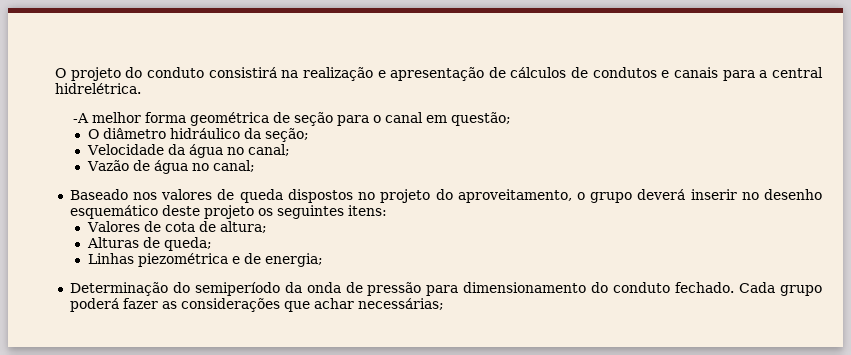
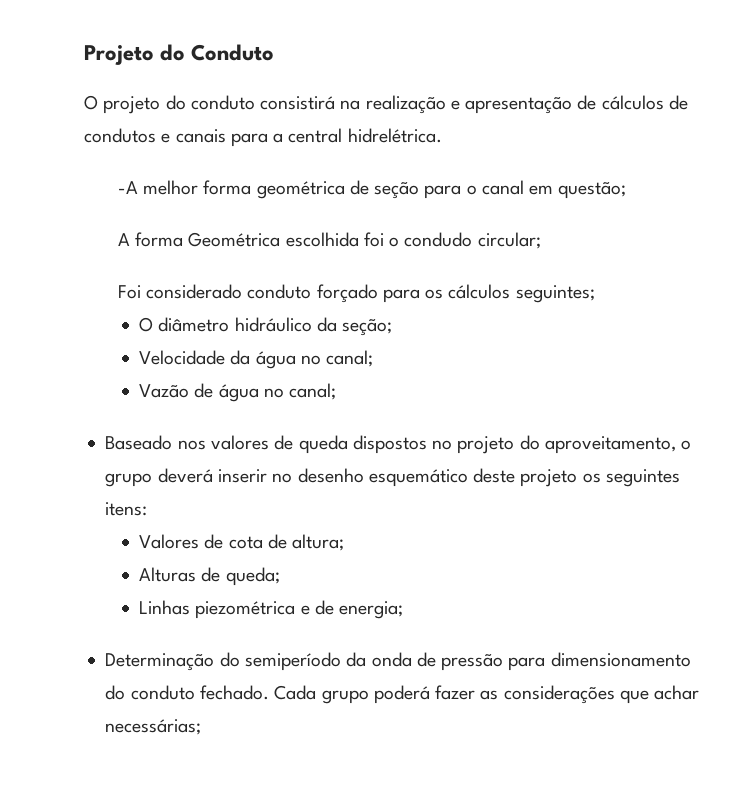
+ Projeto do Conduto
+ A forma Geométrica escolhida foi o condudo circular;
+ Foi considerado conduto forçado para os cálculos seguintes;

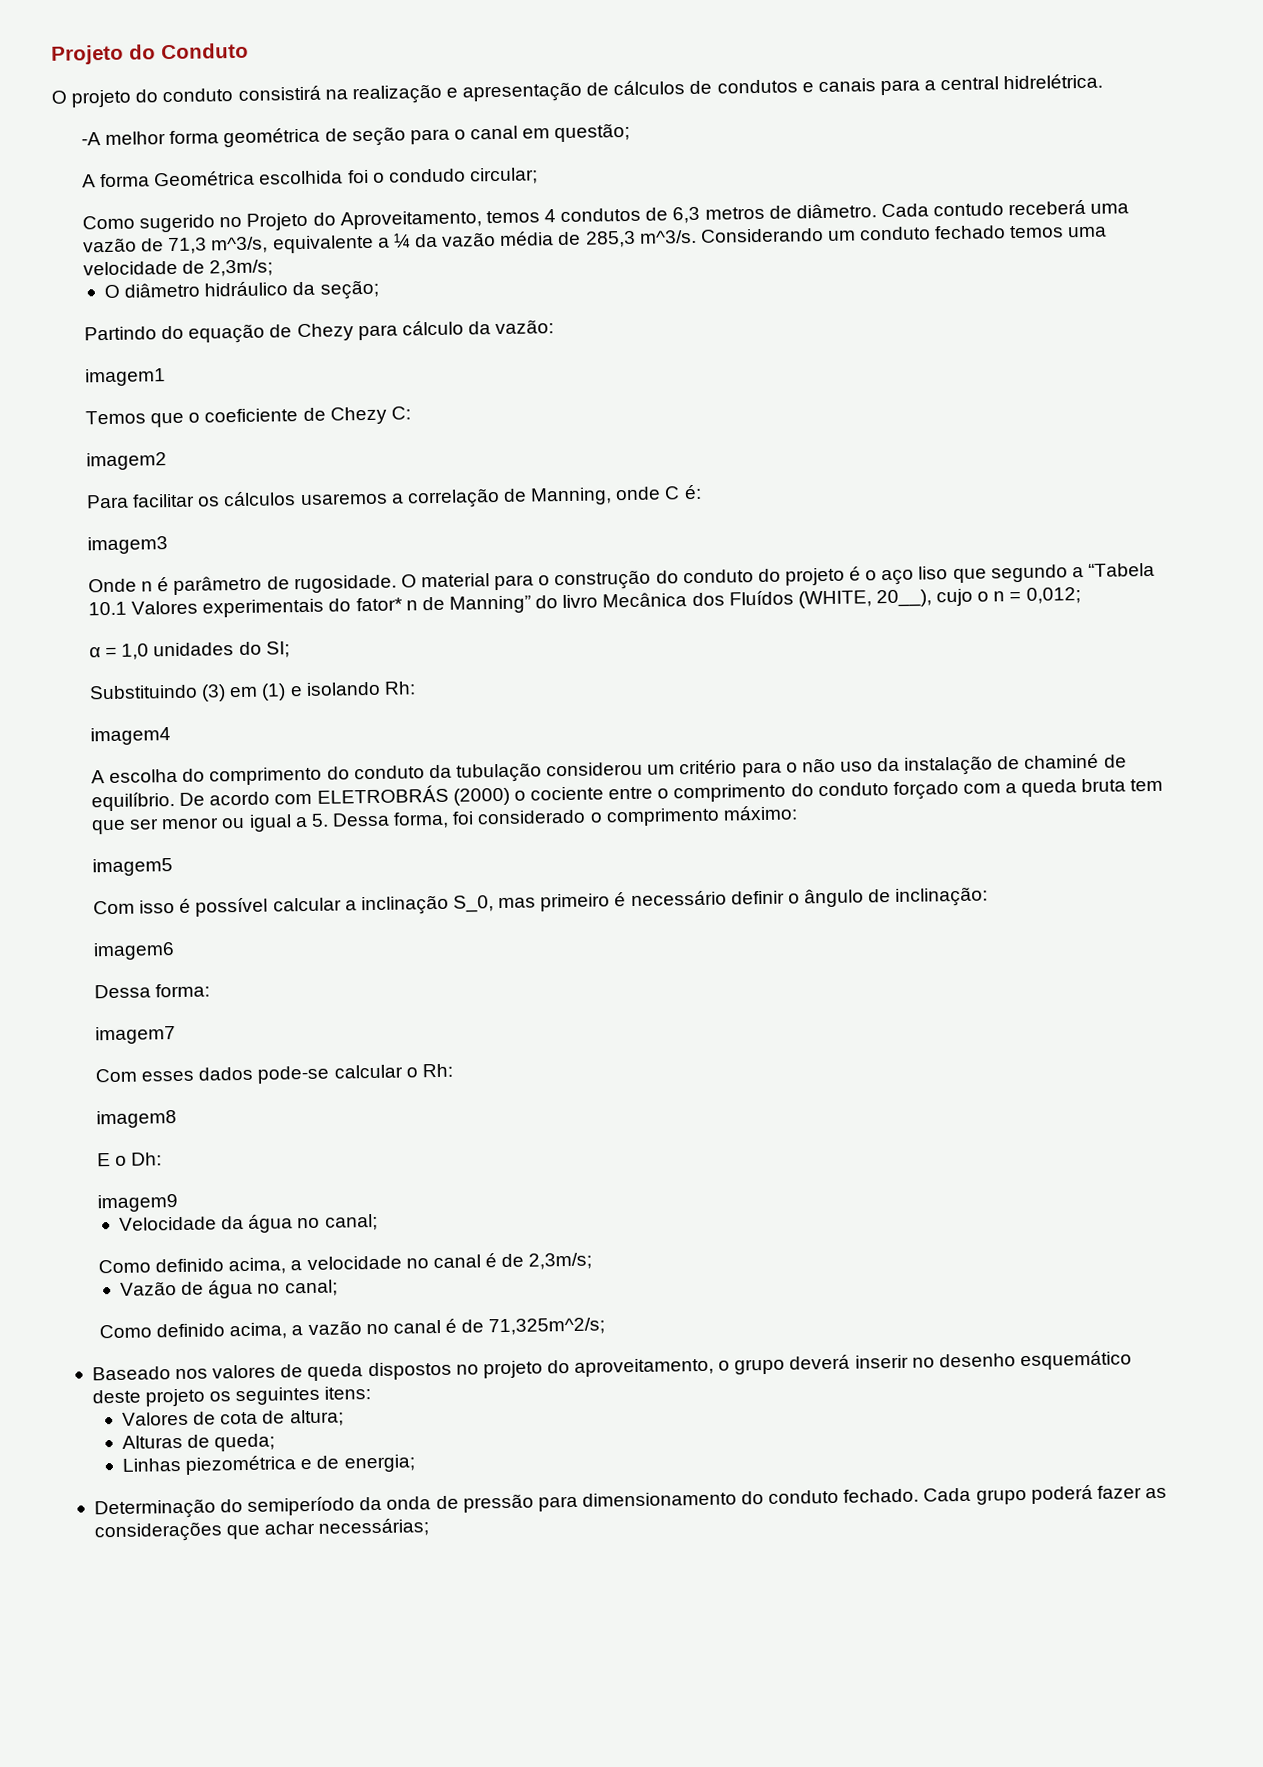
- Foi considerado conduto forçado para os cálculos seguintes;
+ Como sugerido no Projeto do Aproveitamento, temos 4 condutos de 6,3 metros de diâmetro. Cada contudo receberá uma vazão de 71,3 m^3/s, equivalente a ¼ da vazão média de 285,3 m^3/s. Considerando um conduto fechado temos uma velocidade de 2,3m/s;
+ Partindo do equação de Chezy para cálculo da vazão:
+ imagem1
+ Temos que o coeficiente de Chezy C:
+ imagem2
+ Para facilitar os cálculos usaremos a correlação de Manning, onde C é:
+ imagem3
+ Onde n é parâmetro de rugosidade. O material para o construção do conduto do projeto é o aço liso que segundo a “Tabela 10.1 Valores experimentais do fator* n de Manning” do livro Mecânica dos Fluídos (WHITE, 20__), cujo o n = 0,012;
+ α = 1,0 unidades do SI;
+ Substituindo (3) em (1) e isolando Rh:
+ imagem4
+ A escolha do comprimento do conduto da tubulação considerou um critério para o não uso da instalação de chaminé de equilíbrio. De acordo com ELETROBRÁS (2000) o cociente entre o comprimento do conduto forçado com a queda bruta tem que ser menor ou igual a 5. Dessa forma, foi considerado o comprimento máximo:
+ imagem5
+ Com isso é possível calcular a inclinação S_0, mas primeiro é necessário definir o ângulo de inclinação:
+ imagem6
+ Dessa forma:
+ imagem7
+ Com esses dados pode-se calcular o Rh:
+ imagem8
+ E o Dh:
+ imagem9
+ Como definido acima, a velocidade no canal é de 2,3m/s;
+ Como definido acima, a vazão no canal é de 71,325m^2/s;

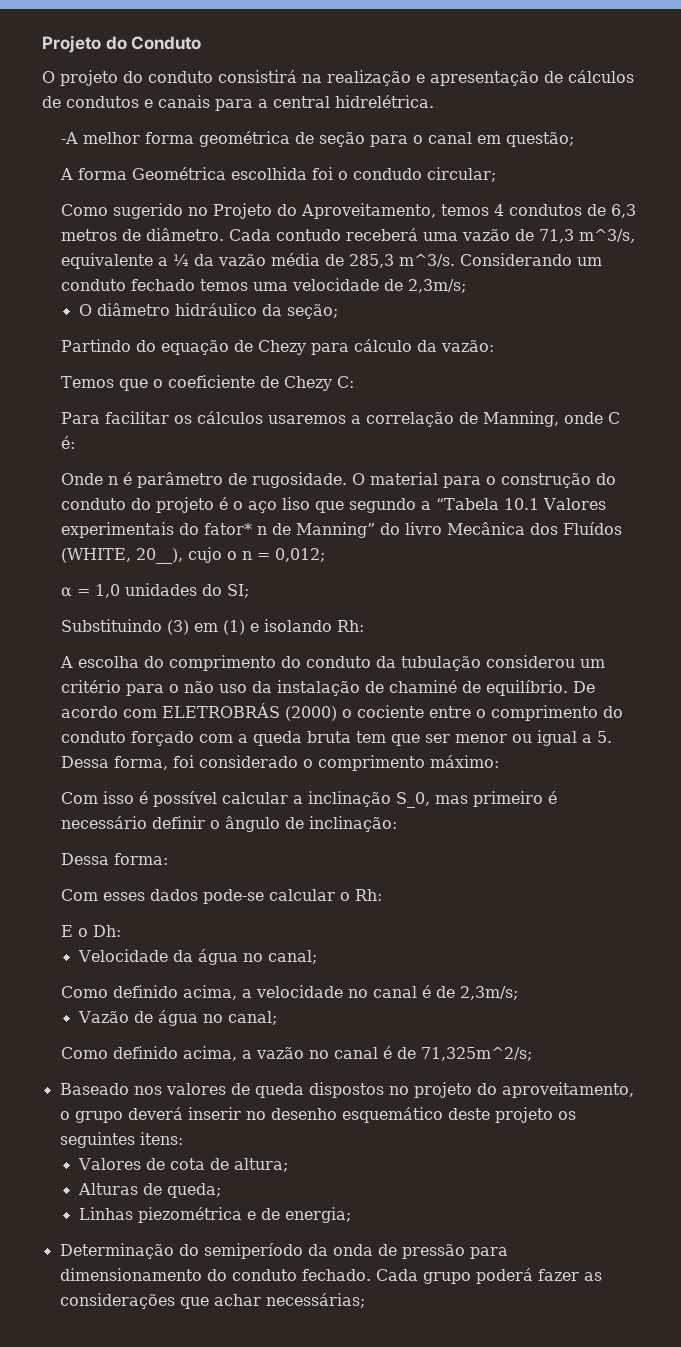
- imagem1
- imagem2
- imagem3
- imagem4
- imagem5
- imagem6
- imagem7
- imagem8
- imagem9

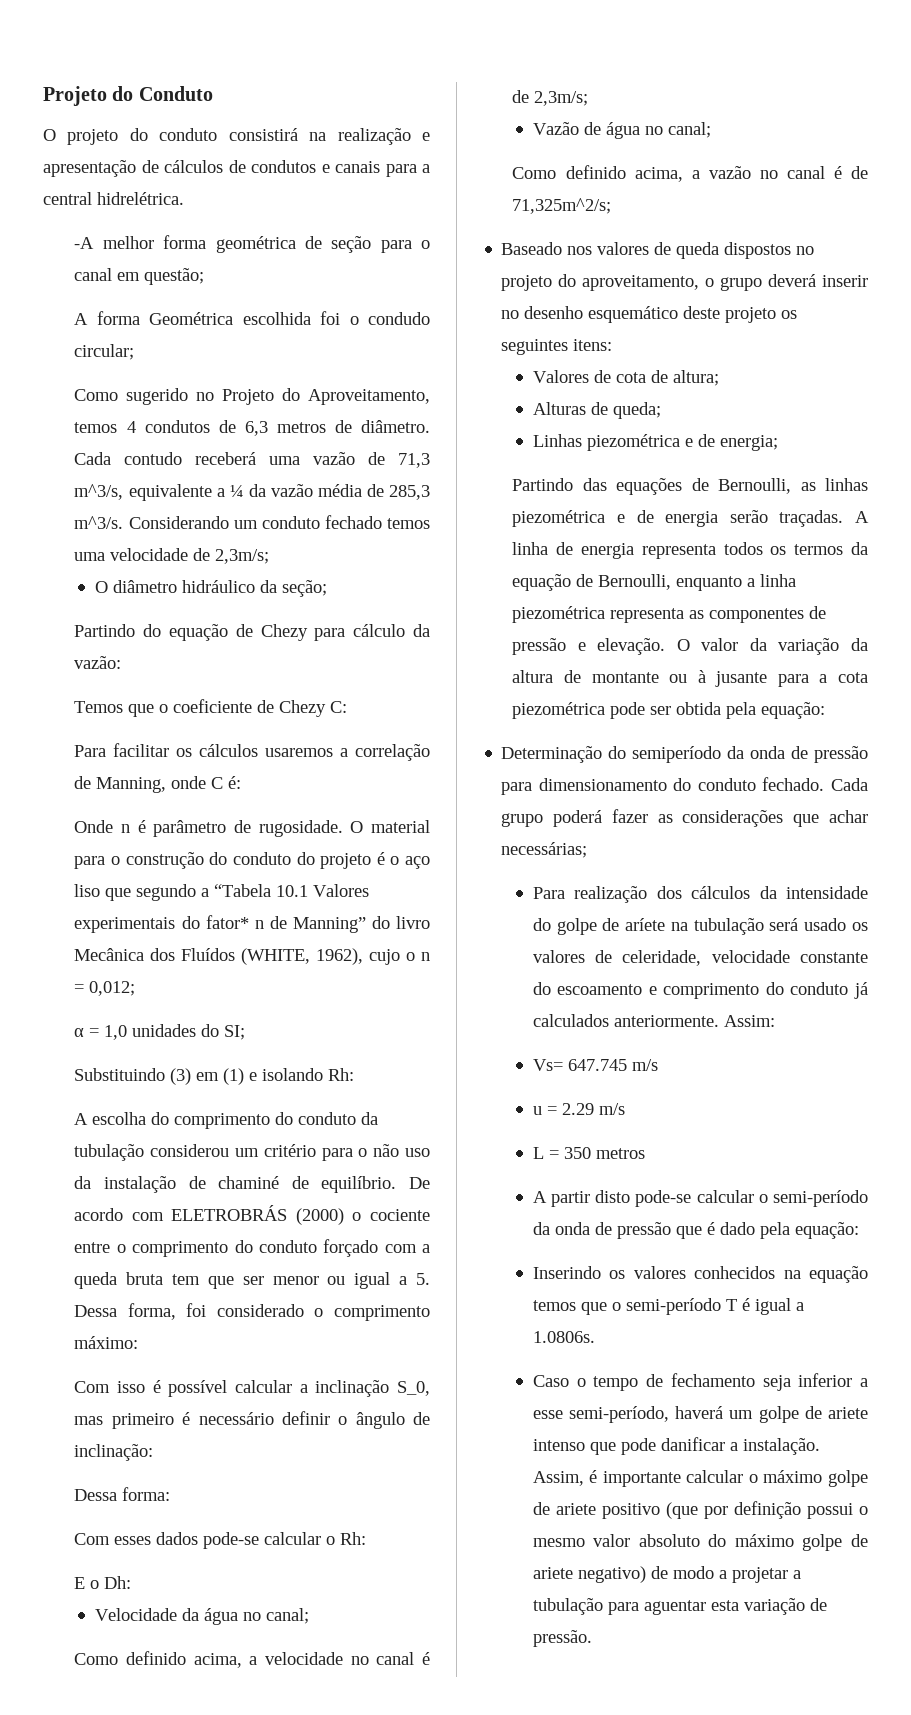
- O material para o construção do conduto do projeto é o aço liso que segundo a “Tabela 10.1 Valores experimentais do fator* n de Manning” do livro Mecânica dos Fluídos (WHITE, 20__), cujo o n = 0,012;
+ O material para o construção do conduto do projeto é o aço liso que segundo a “Tabela 10.1 Valores experimentais do fator* n de Manning” do livro Mecânica dos Fluídos (WHITE, 1962), cujo o n = 0,012;
+ Partindo das equações de Bernoulli, as linhas piezométrica e de energia serão traçadas. A linha de energia representa todos os termos da equação de Bernoulli, enquanto a linha piezométrica representa as componentes de pressão e elevação. O valor da variação da altura de montante ou à jusante para a cota piezométrica pode ser obtida pela equação:
+ Para realização dos cálculos da intensidade do golpe de aríete na tubulação será usado os valores de celeridade, velocidade constante do escoamento e comprimento do conduto já calculados anteriormente. Assim:
+ Vs= 647.745 m/s
+ u = 2.29 m/s
+ L = 350 metros
+ A partir disto pode-se calcular o semi-período da onda de pressão que é dado pela equação:
+ Inserindo os valores conhecidos na equação temos que o semi-período T é igual a 1.0806s.
+ Caso o tempo de fechamento seja inferior a esse semi-período, haverá um golpe de ariete intenso que pode danificar a instalação. Assim, é importante calcular o máximo golpe de ariete positivo (que por definição possui o mesmo valor absoluto do máximo golpe de ariete negativo) de modo a projetar a tubulação para aguentar esta variação de pressão.

